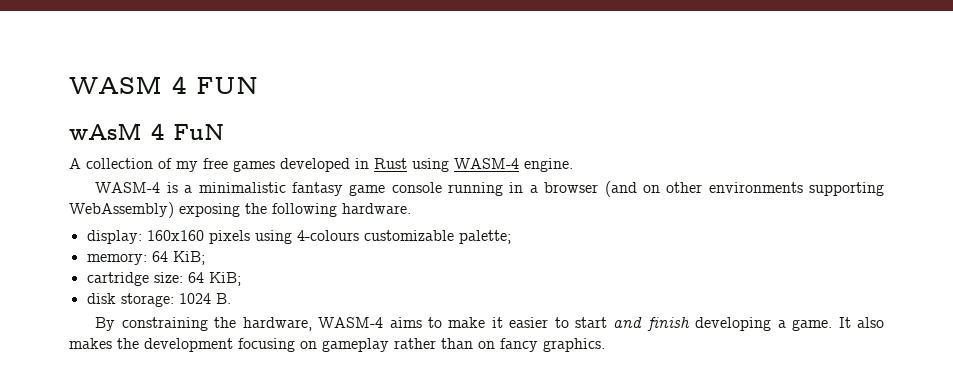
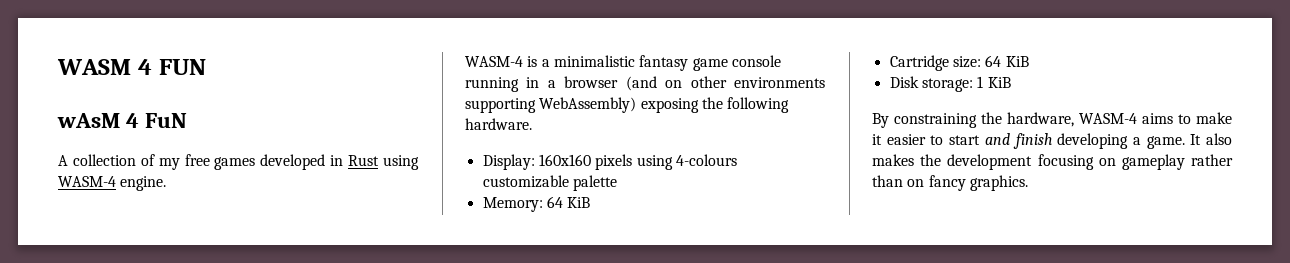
- display: 160x160 pixels using 4-colours customizable palette;
- memory: 64 KiB;
- cartridge size: 64 KiB;
- disk storage: 1024 B.
+ Display: 160x160 pixels using 4-colours customizable palette
+ Memory: 64 KiB
+ Cartridge size: 64 KiB
+ Disk storage: 1 KiB

